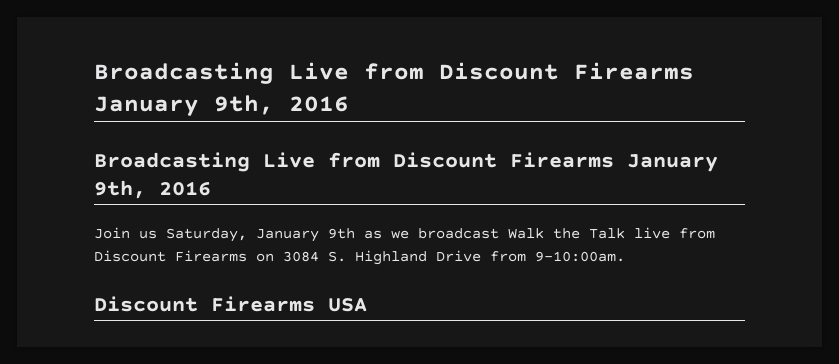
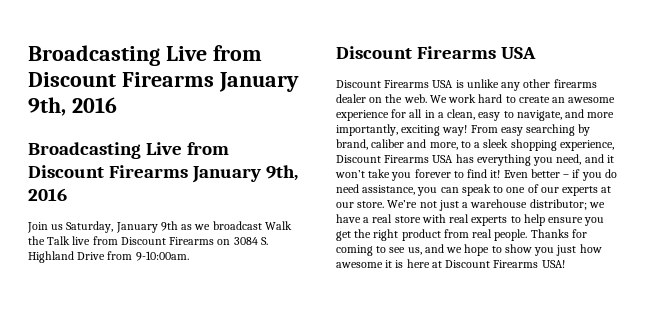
+ Discount Firearms USA is unlike any other firearms dealer on the web. We work hard to create an awesome experience for all in a clean, easy to navigate, and more importantly, exciting way! From easy searching by brand, caliber and more, to a sleek shopping experience, Discount Firearms USA has everything you need, and it won’t take you forever to find it! Even better – if you do need assistance, you can speak to one of our experts at our store. We’re not just a warehouse distributor; we have a real store with real experts to help ensure you get the right product from real people. Thanks for coming to see us, and we hope to show you just how awesome it is here at Discount Firearms USA!

